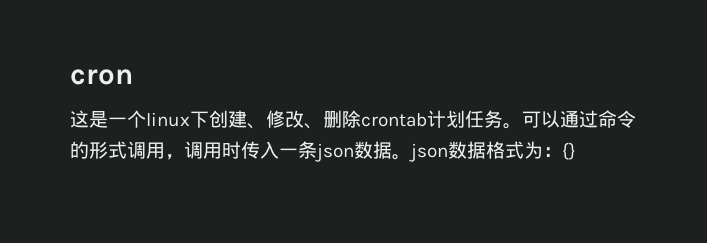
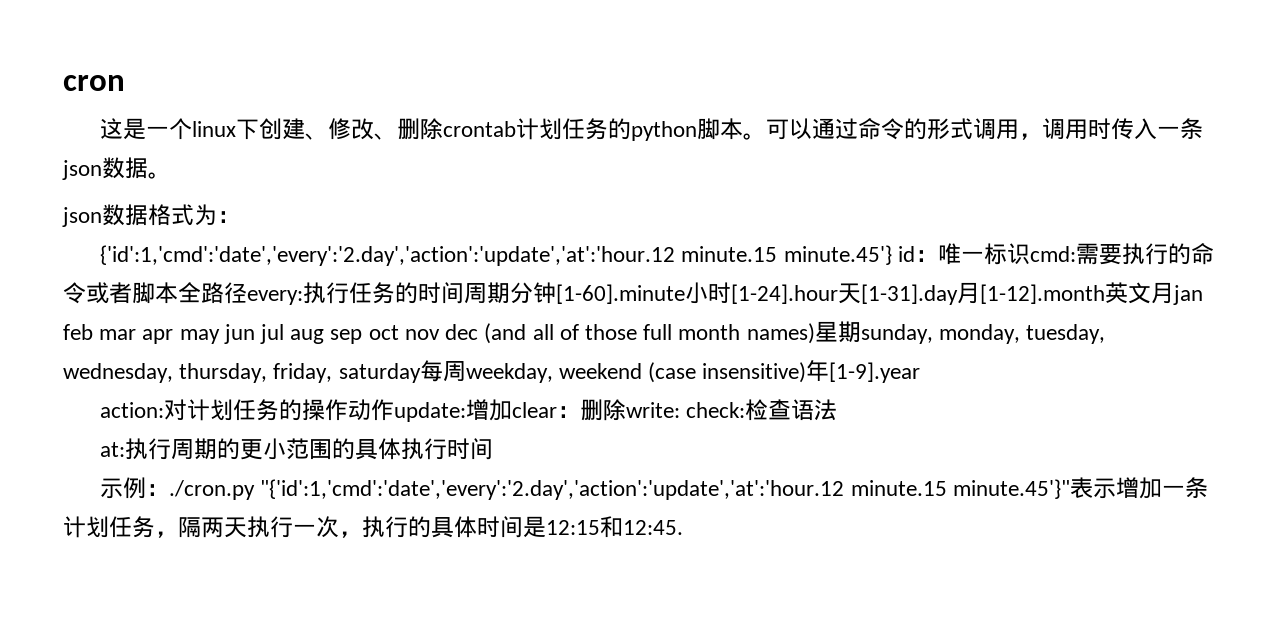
- 这是一个linux下创建、修改、删除crontab计划任务。
+ 这是一个linux下创建、修改、删除crontab计划任务的python脚本。
- 可以通过命令的形式调用，调用时传入一条json数据。json数据格式为：{}
+ 可以通过命令的形式调用，调用时传入一条json数据。
+ json数据格式为：
+ {'id':1,'cmd':'date','every':'2.day','action':'update','at':'hour.12 minute.15 minute.45'} id：唯一标识cmd:需要执行的命令或者脚本全路径every:执行任务的时间周期分钟[1-60].minute小时[1-24].hour天[1-31].day月[1-12].month英文月jan feb mar apr may jun jul aug sep oct nov dec (and all of those full month names)星期sunday, monday, tuesday, wednesday, thursday, friday, saturday每周weekday, weekend (case insensitive)年[1-9].year
+ action:对计划任务的操作动作update:增加clear：删除write: check:检查语法
+ at:执行周期的更小范围的具体执行时间
+ 示例：./cron.py "{'id':1,'cmd':'date','every':'2.day','action':'update','at':'hour.12 minute.15 minute.45'}"表示增加一条计划任务，隔两天执行一次，执行的具体时间是12:15和12:45.

